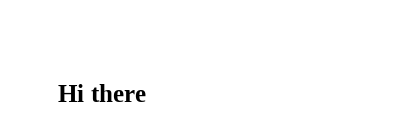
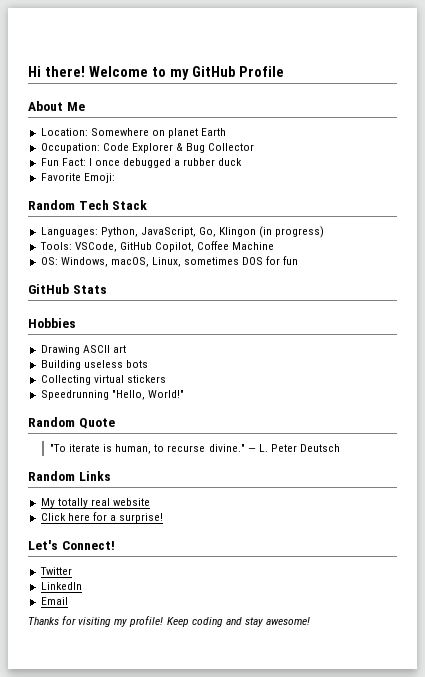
- Hi there
+ Hi there! Welcome to my GitHub Profile
+ About Me
+ Location: Somewhere on planet Earth
+ Occupation: Code Explorer & Bug Collector
+ Fun Fact: I once debugged a rubber duck
+ Favorite Emoji:
+ Random Tech Stack
+ Languages: Python, JavaScript, Go, Klingon (in progress)
+ Tools: VSCode, GitHub Copilot, Coffee Machine
+ OS: Windows, macOS, Linux, sometimes DOS for fun
+ GitHub Stats
+ Hobbies
+ Drawing ASCII art
+ Building useless bots
+ Collecting virtual stickers
+ Speedrunning "Hello, World!"
+ Random Quote
+ "To iterate is human, to recurse divine." — L. Peter Deutsch
+ Random Links
+ My totally real website
+ Click here for a surprise!
+ Let's Connect!
+ Twitter
+ LinkedIn
+ Email
+ Thanks for visiting my profile! Keep coding and stay awesome!

